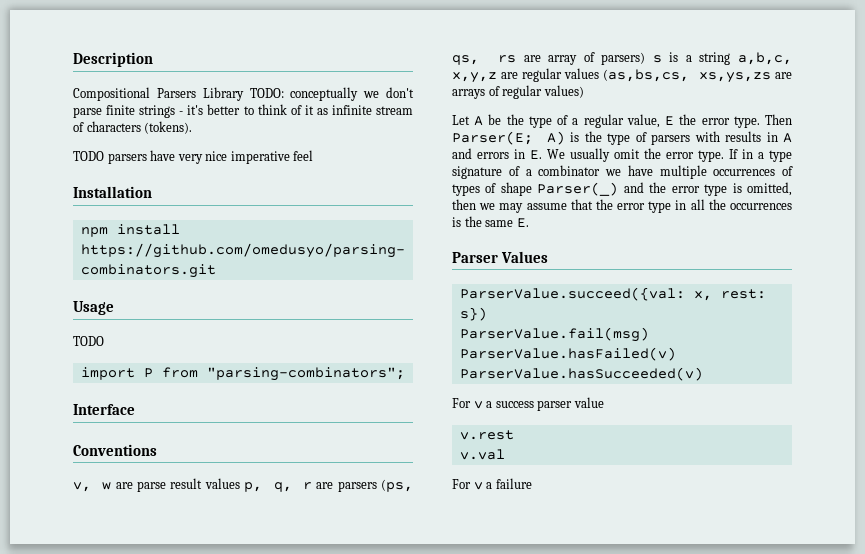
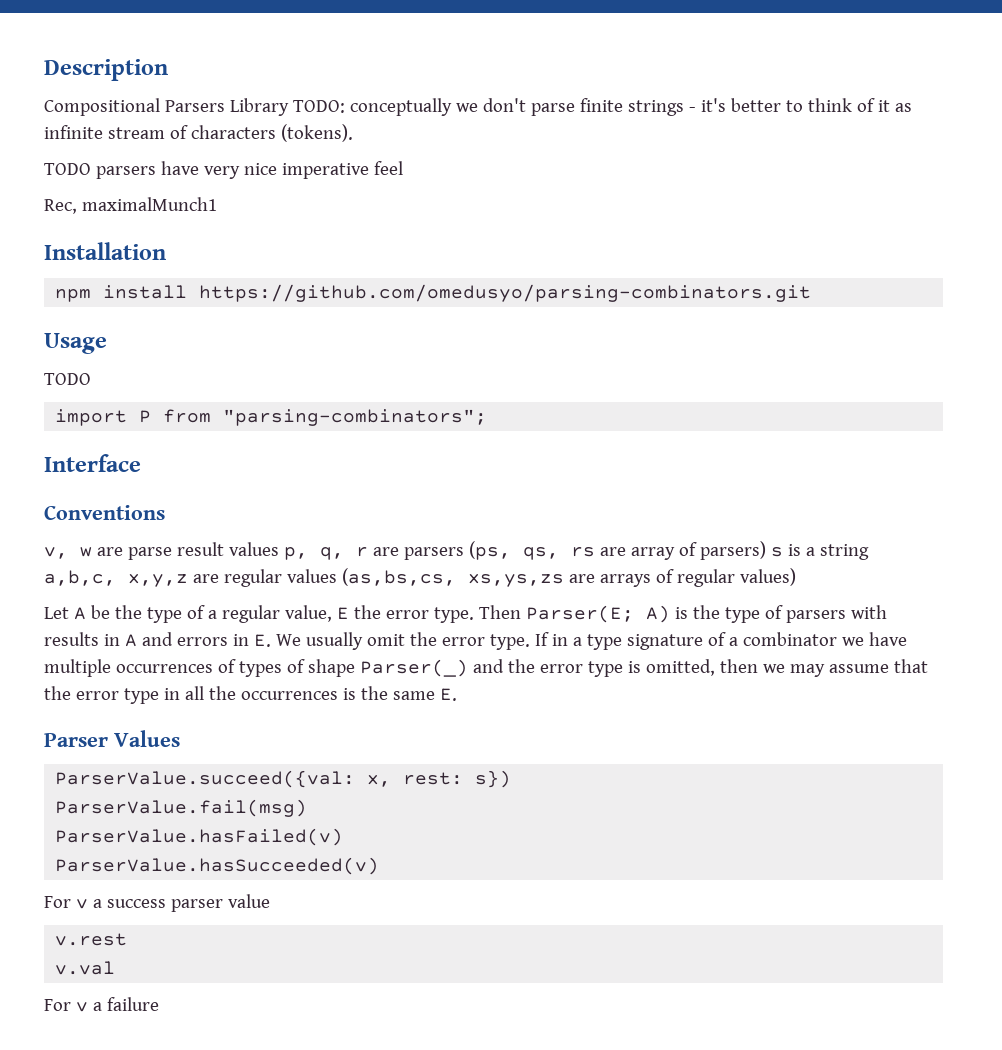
+ Rec, maximalMunch1

